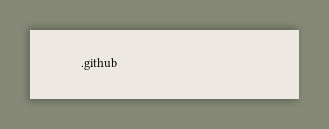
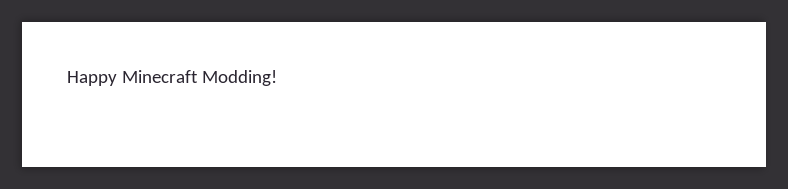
- .github
+ Happy Minecraft Modding!

